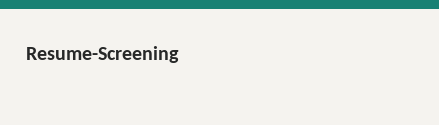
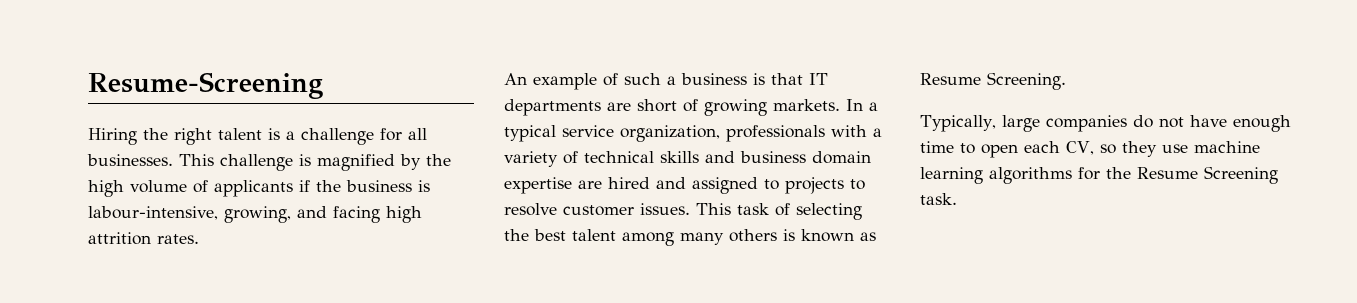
+ Hiring the right talent is a challenge for all businesses. This challenge is magnified by the high volume of applicants if the business is labour-intensive, growing, and facing high attrition rates.
+ An example of such a business is that IT departments are short of growing markets. In a typical service organization, professionals with a variety of technical skills and business domain expertise are hired and assigned to projects to resolve customer issues. This task of selecting the best talent among many others is known as Resume Screening.
+ Typically, large companies do not have enough time to open each CV, so they use machine learning algorithms for the Resume Screening task.

